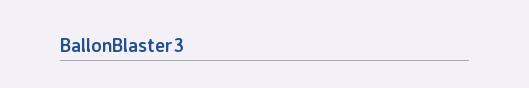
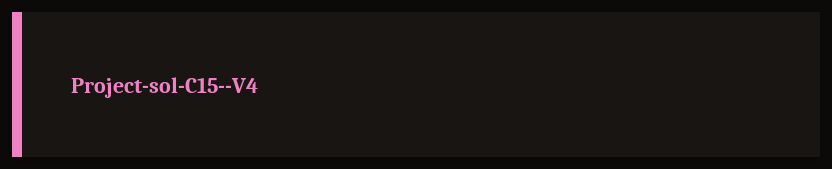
- BallonBlaster3
+ Project-sol-C15--V4

